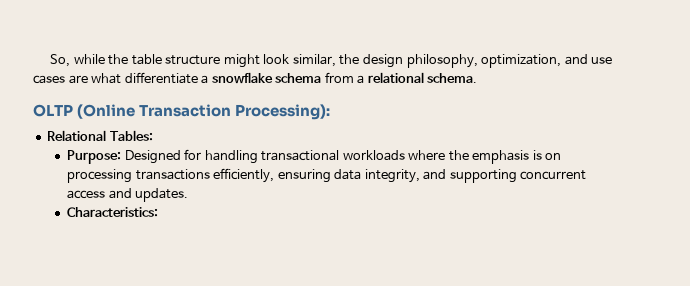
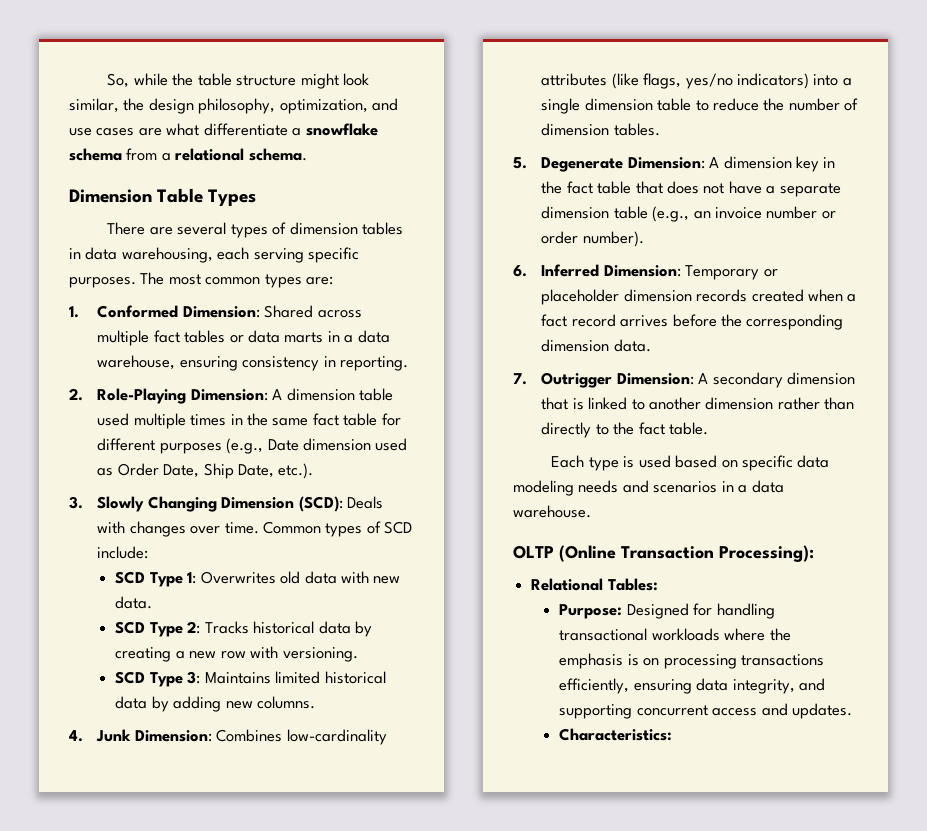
+ Dimension Table Types
+ There are several types of dimension tables in data warehousing, each serving specific purposes. The most common types are:
+ 1. Conformed Dimension: Shared across multiple fact tables or data marts in a data warehouse, ensuring consistency in reporting.
+ 2. Role-Playing Dimension: A dimension table used multiple times in the same fact table for different purposes (e.g., Date dimension used as Order Date, Ship Date, etc.).
+ 3. Slowly Changing Dimension (SCD): Deals with changes over time. Common types of SCD include:
+ SCD Type 1: Overwrites old data with new data.
+ SCD Type 2: Tracks historical data by creating a new row with versioning.
+ SCD Type 3: Maintains limited historical data by adding new columns.
+ 4. Junk Dimension: Combines low-cardinality attributes (like flags, yes/no indicators) into a single dimension table to reduce the number of dimension tables.
+ 5. Degenerate Dimension: A dimension key in the fact table that does not have a separate dimension table (e.g., an invoice number or order number).
+ 6. Inferred Dimension: Temporary or placeholder dimension records created when a fact record arrives before the corresponding dimension data.
+ 7. Outrigger Dimension: A secondary dimension that is linked to another dimension rather than directly to the fact table.
+ Each type is used based on specific data modeling needs and scenarios in a data warehouse.

